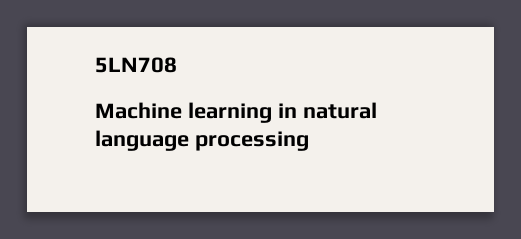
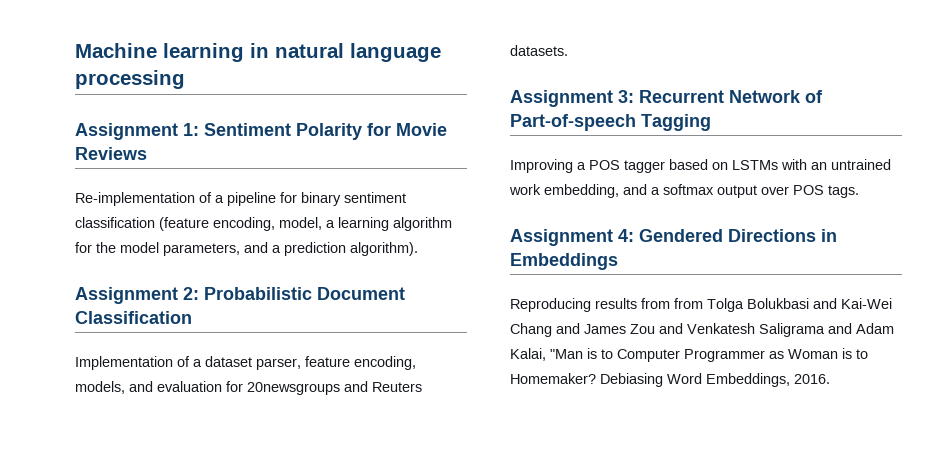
- 5LN708
+ Assignment 1: Sentiment Polarity for Movie Reviews
+ Re-implementation of a pipeline for binary sentiment classification (feature encoding, model, a learning algorithm for the model parameters, and a prediction algorithm).
+ Assignment 2: Probabilistic Document Classification
+ Implementation of a dataset parser, feature encoding, models, and evaluation for 20newsgroups and Reuters datasets.
+ Assignment 3: Recurrent Network of Part-of-speech Tagging
+ Improving a POS tagger based on LSTMs with an untrained work embedding, and a softmax output over POS tags.
+ Assignment 4: Gendered Directions in Embeddings
+ Reproducing results from from Tolga Bolukbasi and Kai-Wei Chang and James Zou and Venkatesh Saligrama and Adam Kalai, "Man is to Computer Programmer as Woman is to Homemaker? Debiasing Word Embeddings, 2016.

